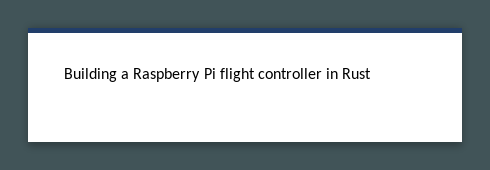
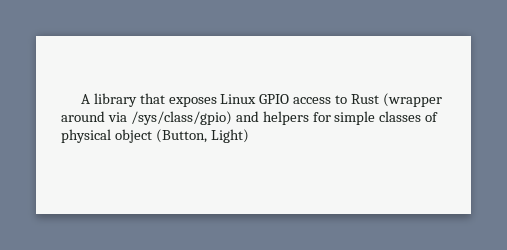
- Building a Raspberry Pi flight controller in Rust
+ A library that exposes Linux GPIO access to Rust (wrapper around via /sys/class/gpio) and helpers for simple classes of physical object (Button, Light)

